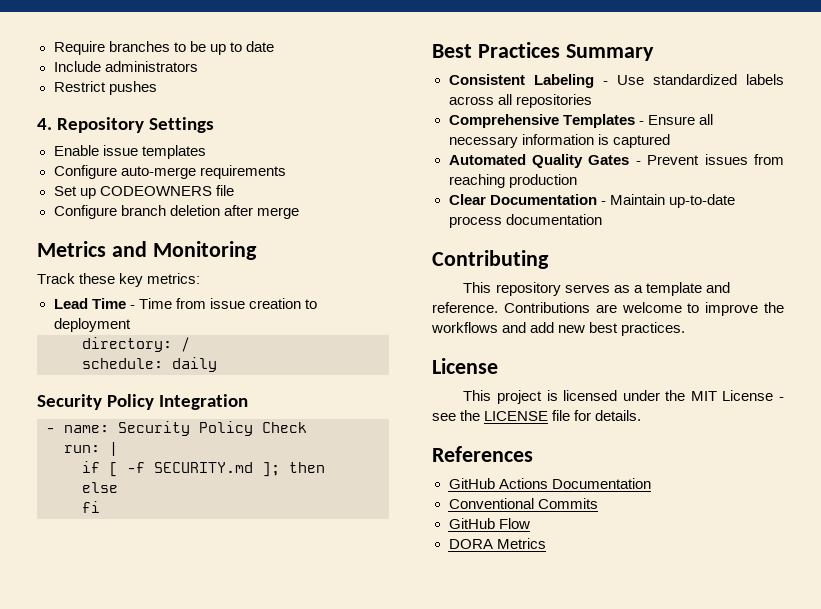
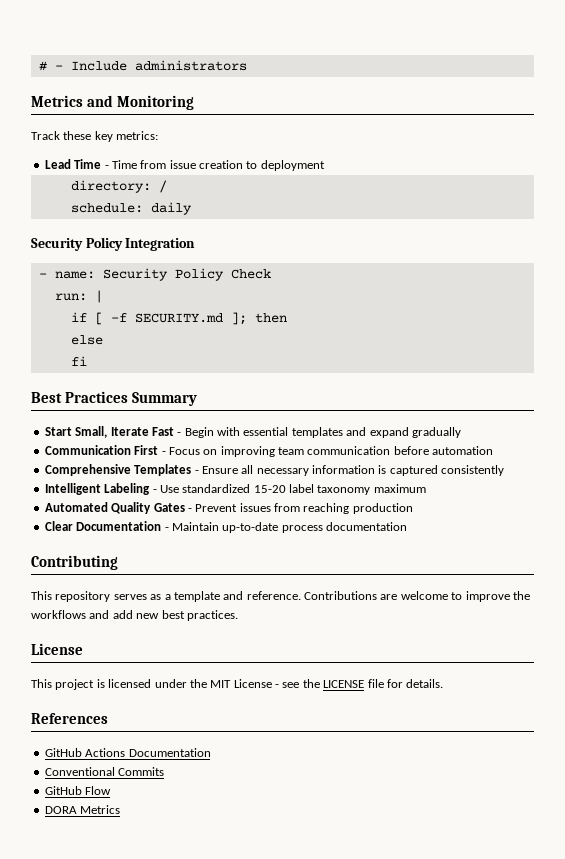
- Require branches to be up to date
- Include administrators
- Restrict pushes
- 4. Repository Settings
- Enable issue templates
- Configure auto-merge requirements
- Set up CODEOWNERS file
- Configure branch deletion after merge
+ # - Include administrators
- Consistent Labeling - Use standardized labels across all repositories
+ Start Small, Iterate Fast - Begin with essential templates and expand gradually
+ Communication First - Focus on improving team communication before automation
- Comprehensive Templates - Ensure all necessary information is captured
+ Comprehensive Templates - Ensure all necessary information is captured consistently
+ Intelligent Labeling - Use standardized 15-20 label taxonomy maximum

